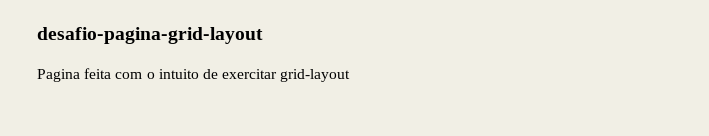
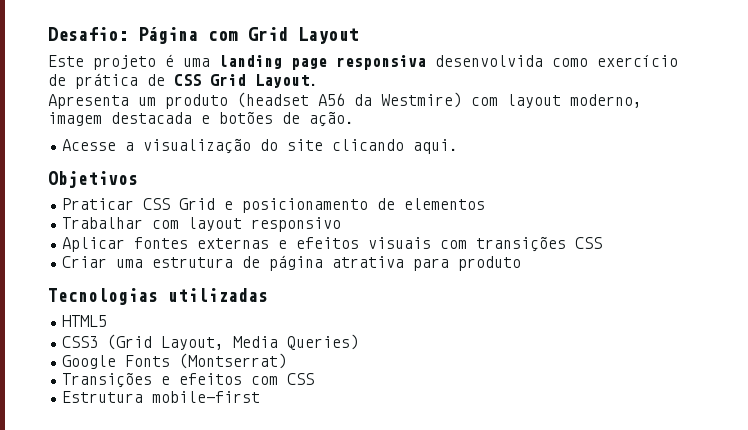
- desafio-pagina-grid-layout
- Pagina feita com o intuito de exercitar grid-layout
+ Desafio: Página com Grid Layout
+ Este projeto é uma landing page responsiva desenvolvida como exercício de prática de CSS Grid Layout.
+ Apresenta um produto (headset A56 da Westmire) com layout moderno, imagem destacada e botões de ação.
+ Acesse a visualização do site clicando aqui.
+ Objetivos
+ Praticar CSS Grid e posicionamento de elementos
+ Trabalhar com layout responsivo
+ Aplicar fontes externas e efeitos visuais com transições CSS
+ Criar uma estrutura de página atrativa para produto
+ Tecnologias utilizadas
+ HTML5
+ CSS3 (Grid Layout, Media Queries)
+ Google Fonts (Montserrat)
+ Transições e efeitos com CSS
+ Estrutura mobile-first

